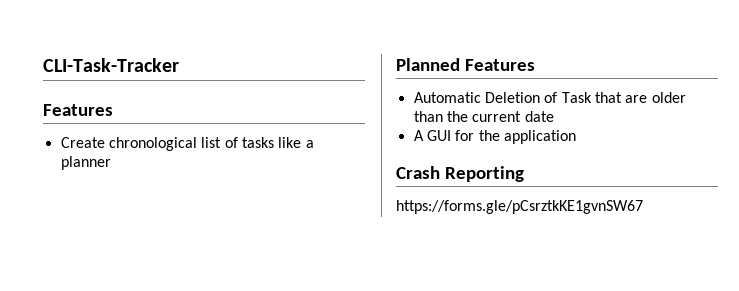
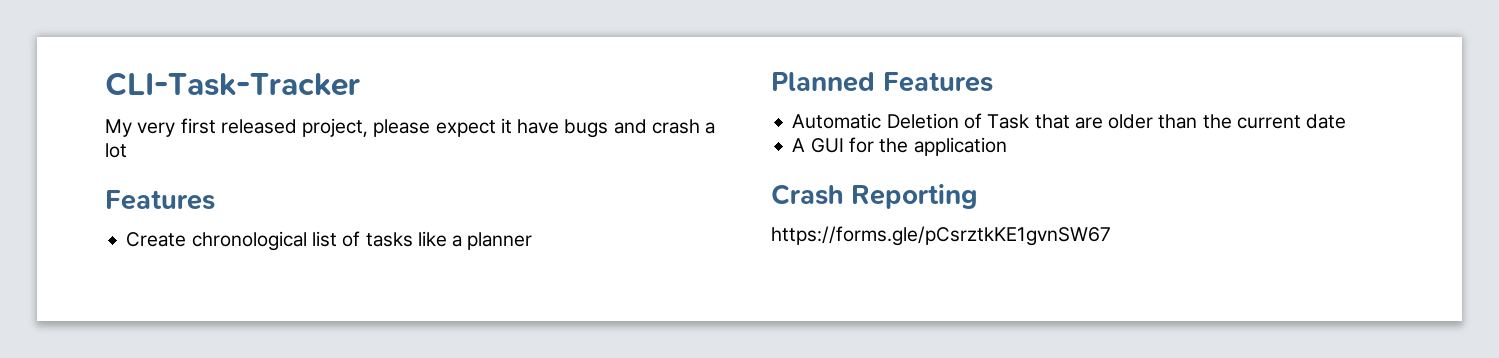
+ My very first released project, please expect it have bugs and crash a lot

